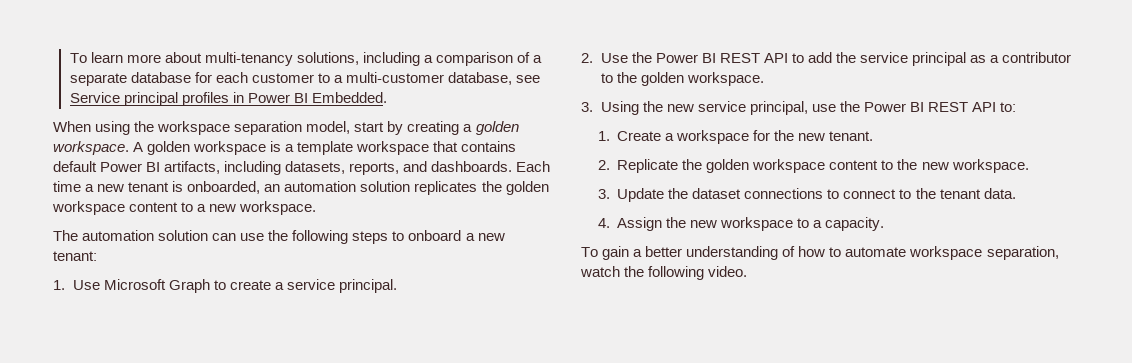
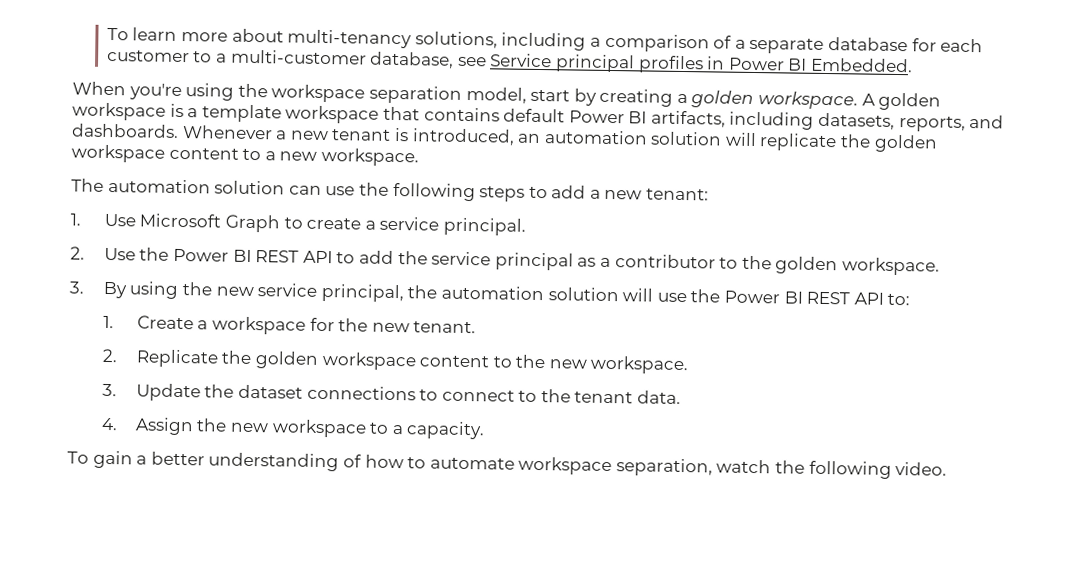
- When using the workspace separation model, start by creating a golden workspace.
+ When you're using the workspace separation model, start by creating a golden workspace.
- Each time a new tenant is onboarded, an automation solution replicates the golden workspace content to a new workspace.
+ Whenever a new tenant is introduced, an automation solution will replicate the golden workspace content to a new workspace.
- The automation solution can use the following steps to onboard a new tenant:
+ The automation solution can use the following steps to add a new tenant:
- 3. Using the new service principal, use the Power BI REST API to:
+ 3. By using the new service principal, the automation solution will use the Power BI REST API to:

